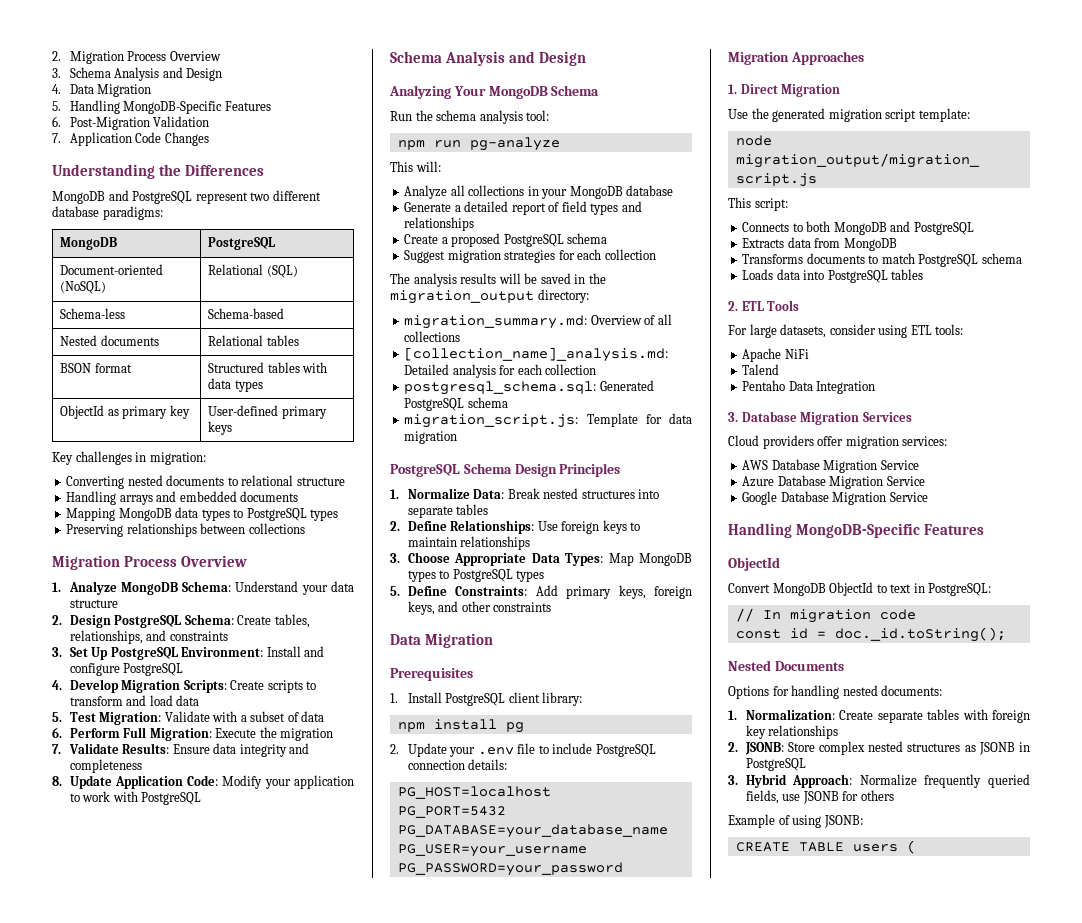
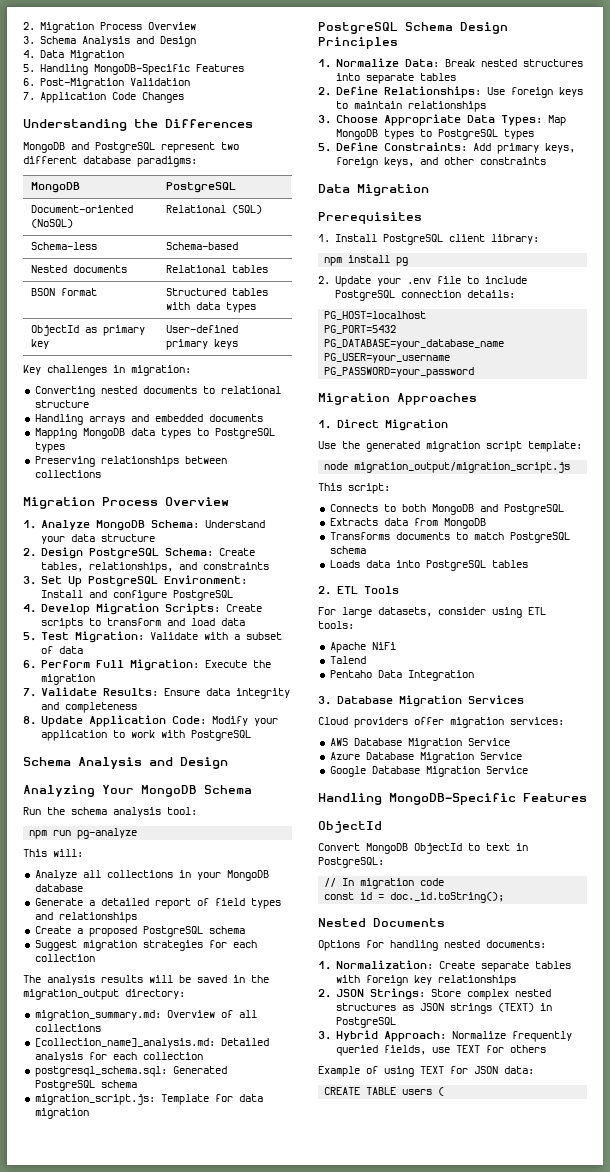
- 2. JSONB: Store complex nested structures as JSONB in PostgreSQL
+ 2. JSON Strings: Store complex nested structures as JSON strings (TEXT) in PostgreSQL
- 3. Hybrid Approach: Normalize frequently queried fields, use JSONB for others
+ 3. Hybrid Approach: Normalize frequently queried fields, use TEXT for others
- Example of using JSONB:
+ Example of using TEXT for JSON data:

